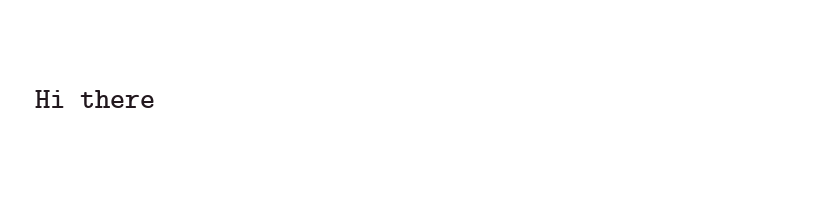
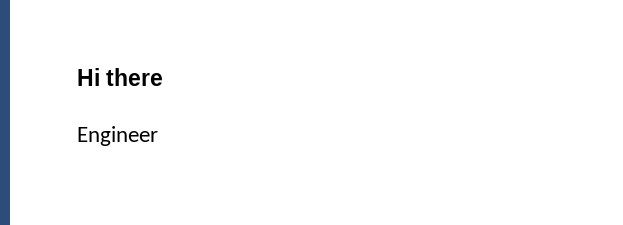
+ Engineer

